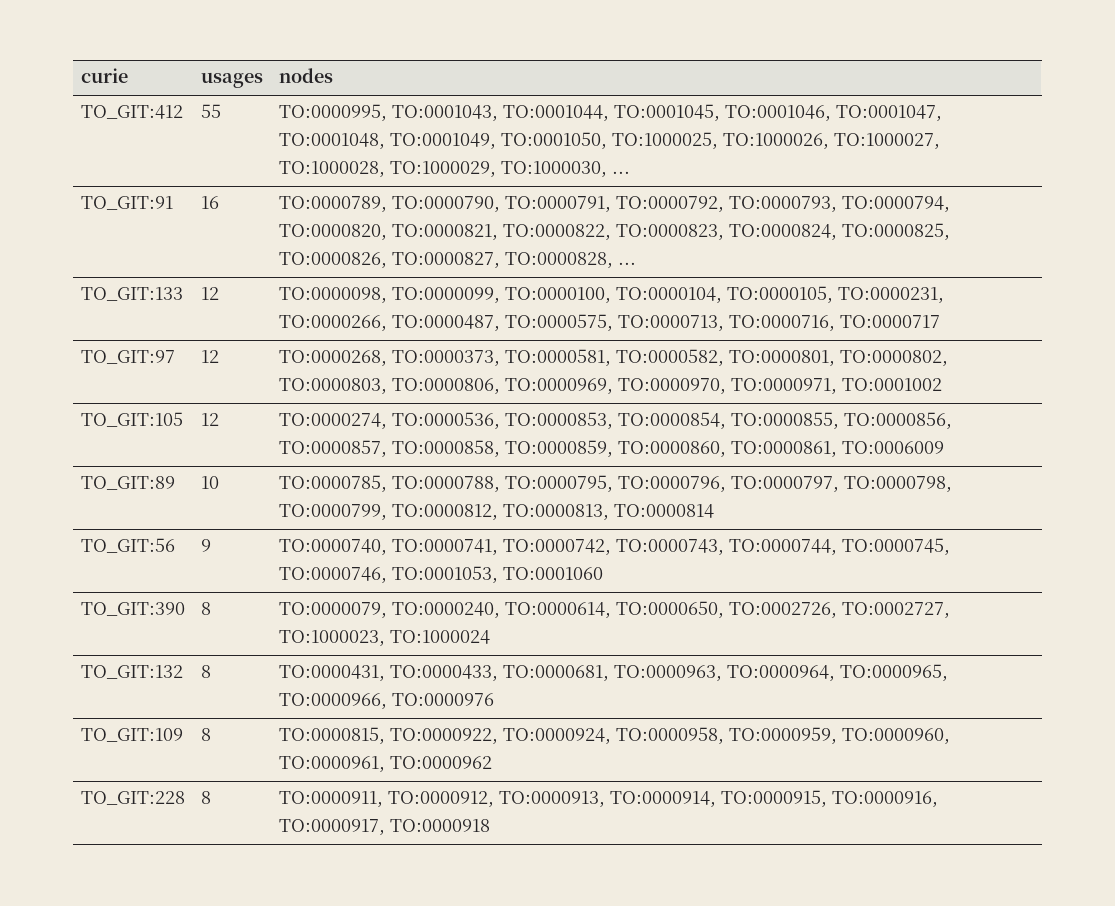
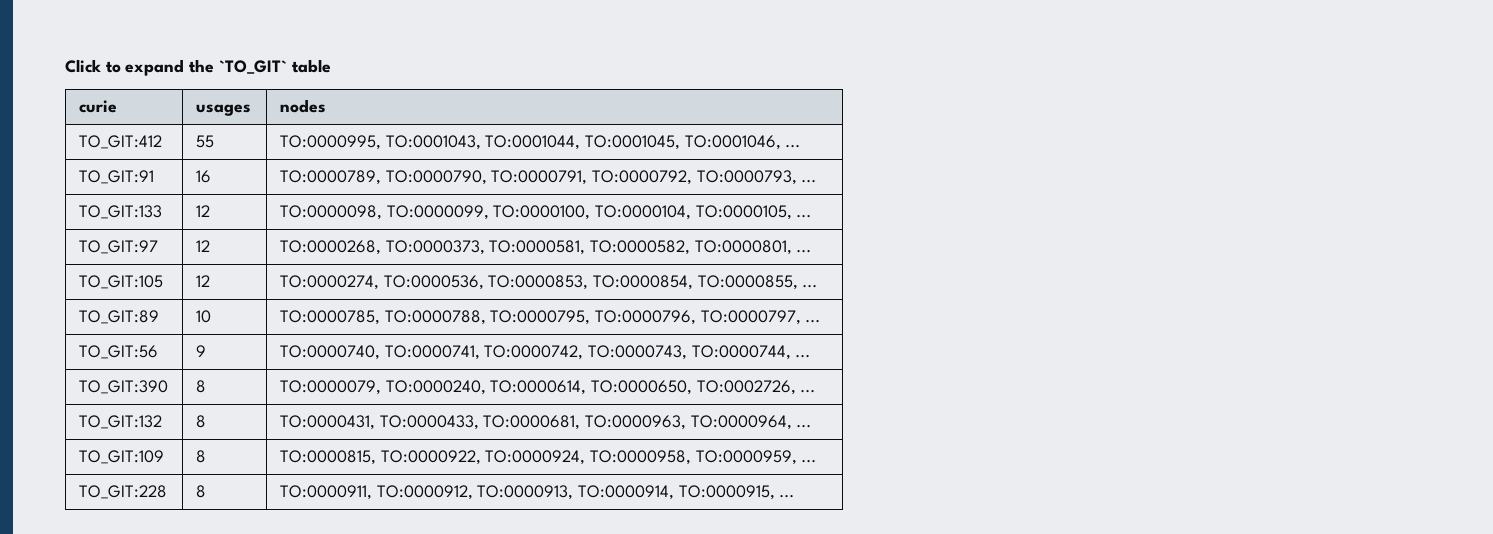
+ Click to expand the `TO_GIT` table
- TO_GIT:412 | 55 | TO:0000995, TO:0001043, TO:0001044, TO:0001045, TO:0001046, TO:0001047, TO:0001048, TO:0001049, TO:0001050, TO:1000025, TO:1000026, TO:1000027, TO:1000028, TO:1000029, TO:1000030, ...
+ TO_GIT:412 | 55 | TO:0000995, TO:0001043, TO:0001044, TO:0001045, TO:0001046, ...
- TO_GIT:91 | 16 | TO:0000789, TO:0000790, TO:0000791, TO:0000792, TO:0000793, TO:0000794, TO:0000820, TO:0000821, TO:0000822, TO:0000823, TO:0000824, TO:0000825, TO:0000826, TO:0000827, TO:0000828, ...
+ TO_GIT:91 | 16 | TO:0000789, TO:0000790, TO:0000791, TO:0000792, TO:0000793, ...
- TO_GIT:133 | 12 | TO:0000098, TO:0000099, TO:0000100, TO:0000104, TO:0000105, TO:0000231, TO:0000266, TO:0000487, TO:0000575, TO:0000713, TO:0000716, TO:0000717
+ TO_GIT:133 | 12 | TO:0000098, TO:0000099, TO:0000100, TO:0000104, TO:0000105, ...
- TO_GIT:97 | 12 | TO:0000268, TO:0000373, TO:0000581, TO:0000582, TO:0000801, TO:0000802, TO:0000803, TO:0000806, TO:0000969, TO:0000970, TO:0000971, TO:0001002
+ TO_GIT:97 | 12 | TO:0000268, TO:0000373, TO:0000581, TO:0000582, TO:0000801, ...
- TO_GIT:105 | 12 | TO:0000274, TO:0000536, TO:0000853, TO:0000854, TO:0000855, TO:0000856, TO:0000857, TO:0000858, TO:0000859, TO:0000860, TO:0000861, TO:0006009
+ TO_GIT:105 | 12 | TO:0000274, TO:0000536, TO:0000853, TO:0000854, TO:0000855, ...
- TO_GIT:89 | 10 | TO:0000785, TO:0000788, TO:0000795, TO:0000796, TO:0000797, TO:0000798, TO:0000799, TO:0000812, TO:0000813, TO:0000814
+ TO_GIT:89 | 10 | TO:0000785, TO:0000788, TO:0000795, TO:0000796, TO:0000797, ...
- TO_GIT:56 | 9 | TO:0000740, TO:0000741, TO:0000742, TO:0000743, TO:0000744, TO:0000745, TO:0000746, TO:0001053, TO:0001060
+ TO_GIT:56 | 9 | TO:0000740, TO:0000741, TO:0000742, TO:0000743, TO:0000744, ...
- TO_GIT:390 | 8 | TO:0000079, TO:0000240, TO:0000614, TO:0000650, TO:0002726, TO:0002727, TO:1000023, TO:1000024
+ TO_GIT:390 | 8 | TO:0000079, TO:0000240, TO:0000614, TO:0000650, TO:0002726, ...
- TO_GIT:132 | 8 | TO:0000431, TO:0000433, TO:0000681, TO:0000963, TO:0000964, TO:0000965, TO:0000966, TO:0000976
+ TO_GIT:132 | 8 | TO:0000431, TO:0000433, TO:0000681, TO:0000963, TO:0000964, ...
- TO_GIT:109 | 8 | TO:0000815, TO:0000922, TO:0000924, TO:0000958, TO:0000959, TO:0000960, TO:0000961, TO:0000962
+ TO_GIT:109 | 8 | TO:0000815, TO:0000922, TO:0000924, TO:0000958, TO:0000959, ...
- TO_GIT:228 | 8 | TO:0000911, TO:0000912, TO:0000913, TO:0000914, TO:0000915, TO:0000916, TO:0000917, TO:0000918
+ TO_GIT:228 | 8 | TO:0000911, TO:0000912, TO:0000913, TO:0000914, TO:0000915, ...

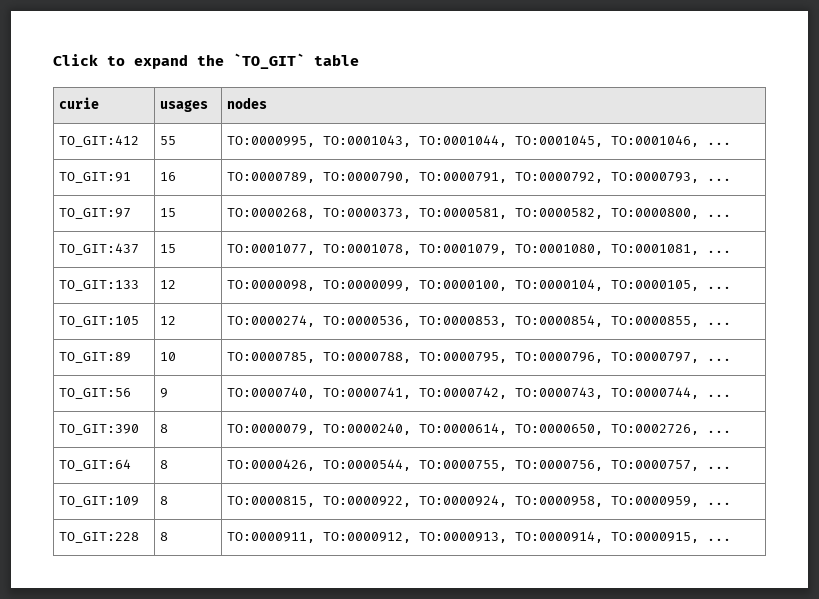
+ TO_GIT:97 | 15 | TO:0000268, TO:0000373, TO:0000581, TO:0000582, TO:0000800, ...
+ TO_GIT:437 | 15 | TO:0001077, TO:0001078, TO:0001079, TO:0001080, TO:0001081, ...
- TO_GIT:97 | 12 | TO:0000268, TO:0000373, TO:0000581, TO:0000582, TO:0000801, ...
- TO_GIT:132 | 8 | TO:0000431, TO:0000433, TO:0000681, TO:0000963, TO:0000964, ...
+ TO_GIT:64 | 8 | TO:0000426, TO:0000544, TO:0000755, TO:0000756, TO:0000757, ...

